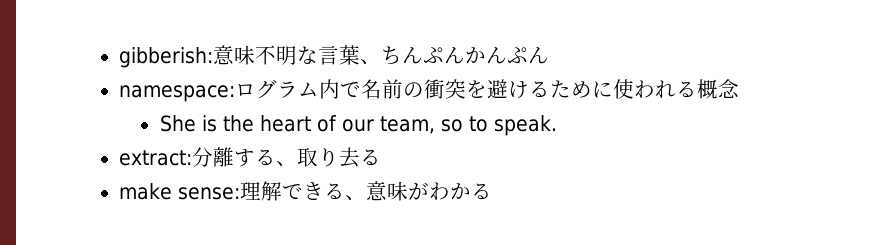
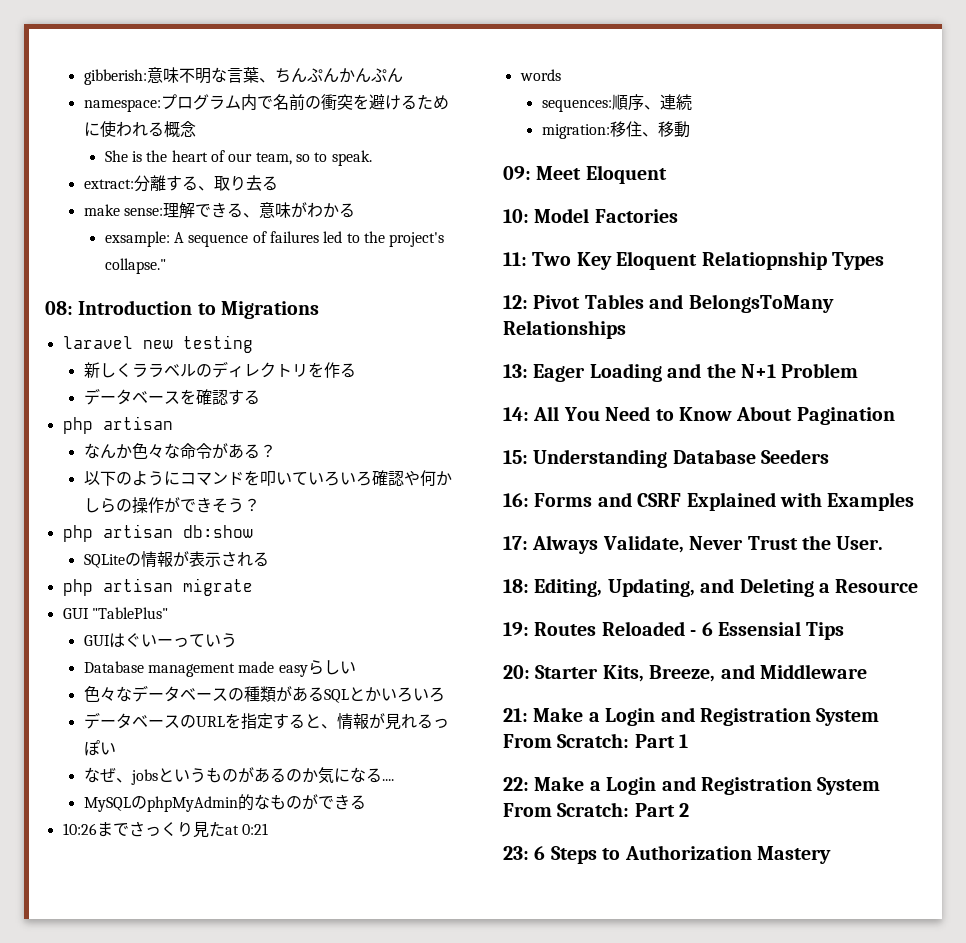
- namespace:ログラム内で名前の衝突を避けるために使われる概念
+ namespace:プログラム内で名前の衝突を避けるために使われる概念
+ exsample: A sequence of failures led to the project's collapse."
+ 08: Introduction to Migrations
+ laravel new testing
+ 新しくララベルのディレクトリを作る
+ データベースを確認する
+ php artisan
+ なんか色々な命令がある？
+ 以下のようにコマンドを叩いていろいろ確認や何かしらの操作ができそう？
+ php artisan db:show
+ SQLiteの情報が表示される
+ php artisan migrate
+ GUI "TablePlus"
+ GUIはぐいーっていう
+ Database management made easyらしい
+ 色々なデータベースの種類があるSQLとかいろいろ
+ データベースのURLを指定すると、情報が見れるっぽい
+ なぜ、jobsというものがあるのか気になる....
+ MySQLのphpMyAdmin的なものができる
+ 10:26までさっくり見たat 0:21
+ words
+ sequences:順序、連続
+ migration:移住、移動
+ 09: Meet Eloquent
+ 10: Model Factories
+ 11: Two Key Eloquent Relatiopnship Types
+ 12: Pivot Tables and BelongsToMany Relationships
+ 13: Eager Loading and the N+1 Problem
+ 14: All You Need to Know About Pagination
+ 15: Understanding Database Seeders
+ 16: Forms and CSRF Explained with Examples
+ 17: Always Validate, Never Trust the User.
+ 18: Editing, Updating, and Deleting a Resource
+ 19: Routes Reloaded - 6 Essensial Tips
+ 20: Starter Kits, Breeze, and Middleware
+ 21: Make a Login and Registration System From Scratch: Part 1
+ 22: Make a Login and Registration System From Scratch: Part 2
+ 23: 6 Steps to Authorization Mastery

